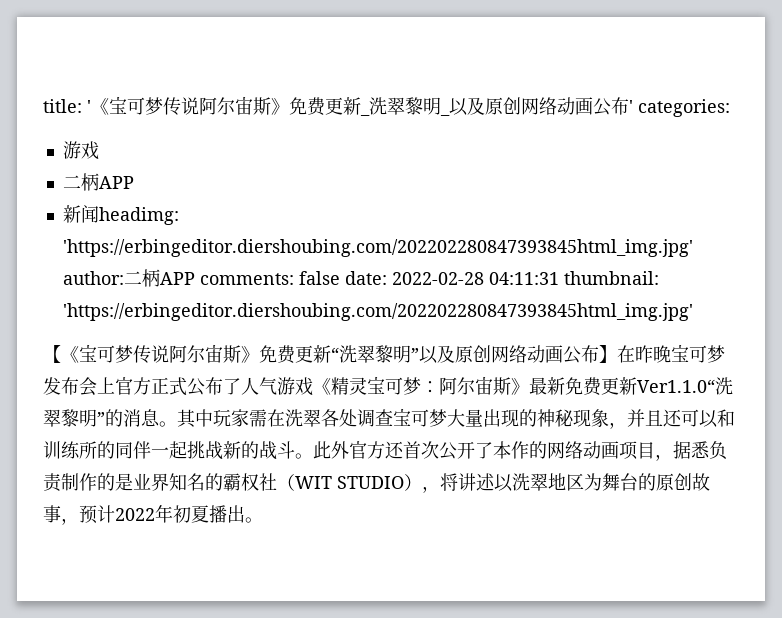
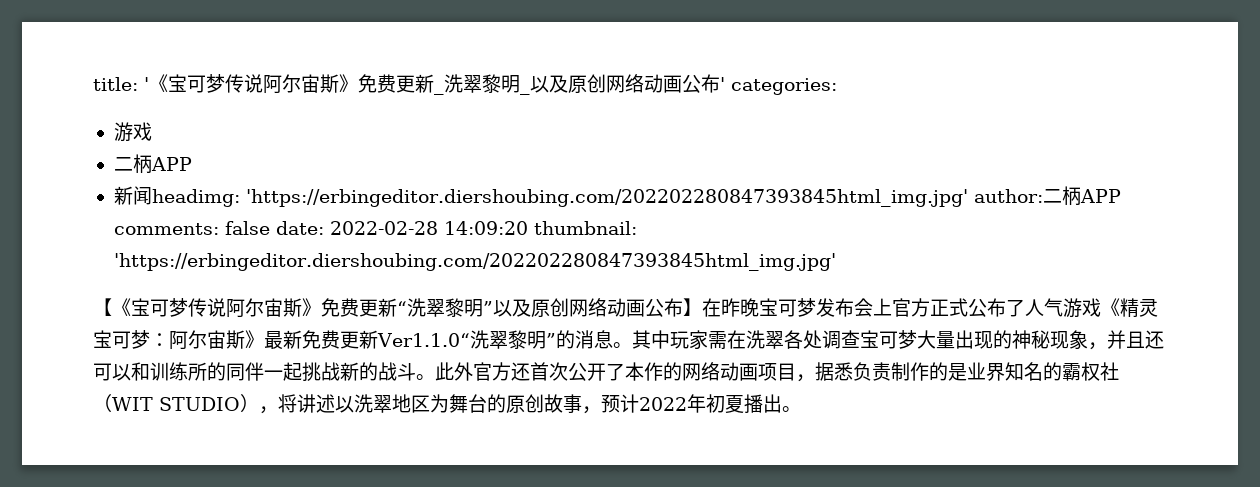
- 新闻headimg: 'https://erbingeditor.diershoubing.com/202202280847393845html_img.jpg' author:二柄APP comments: false date: 2022-02-28 04:11:31 thumbnail: 'https://erbingeditor.diershoubing.com/202202280847393845html_img.jpg'
+ 新闻headimg: 'https://erbingeditor.diershoubing.com/202202280847393845html_img.jpg' author:二柄APP comments: false date: 2022-02-28 14:09:20 thumbnail: 'https://erbingeditor.diershoubing.com/202202280847393845html_img.jpg'

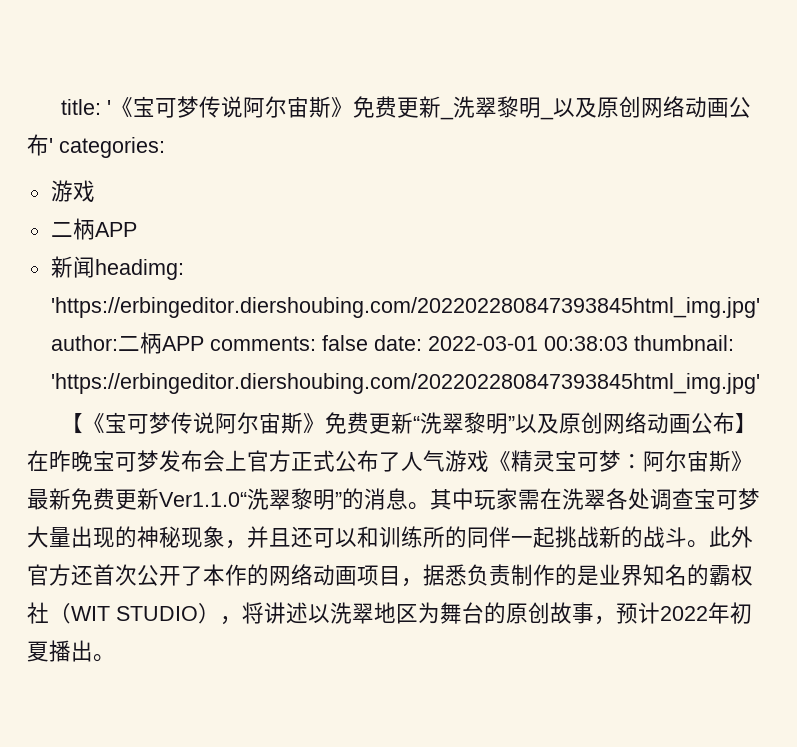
- 新闻headimg: 'https://erbingeditor.diershoubing.com/202202280847393845html_img.jpg' author:二柄APP comments: false date: 2022-02-28 14:09:20 thumbnail: 'https://erbingeditor.diershoubing.com/202202280847393845html_img.jpg'
+ 新闻headimg: 'https://erbingeditor.diershoubing.com/202202280847393845html_img.jpg' author:二柄APP comments: false date: 2022-03-01 00:38:03 thumbnail: 'https://erbingeditor.diershoubing.com/202202280847393845html_img.jpg'

